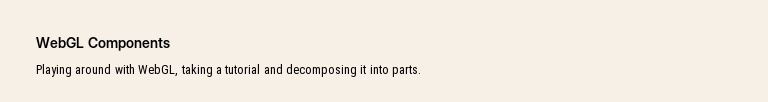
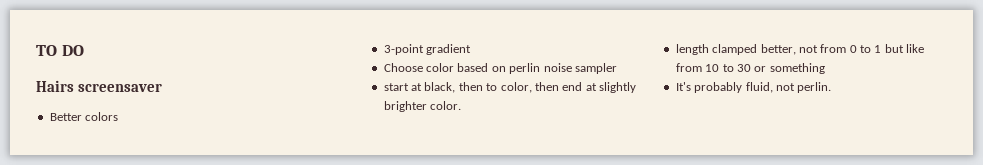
- WebGL Components
- Playing around with WebGL, taking a tutorial and decomposing it into parts.
+ TO DO
+ Hairs screensaver
+ Better colors
+ 3-point gradient
+ Choose color based on perlin noise sampler
+ start at black, then to color, then end at slightly brighter color.
+ length clamped better, not from 0 to 1 but like from 10 to 30 or something
+ It's probably fluid, not perlin.

